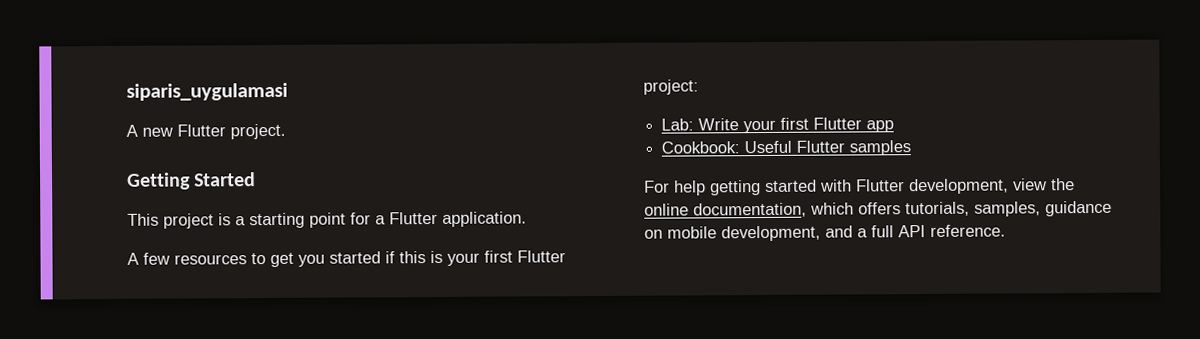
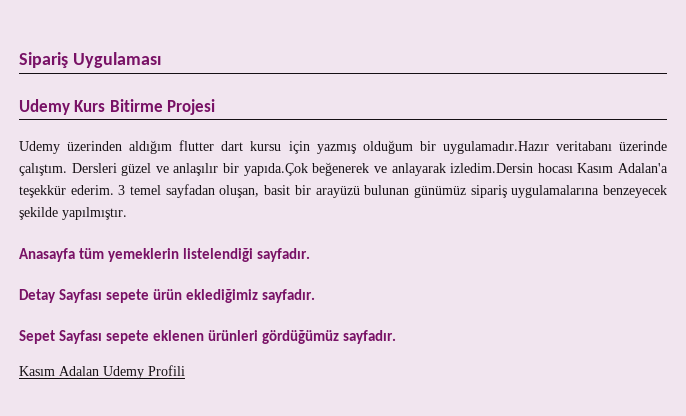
- siparis_uygulamasi
- A new Flutter project.
- Getting Started
- This project is a starting point for a Flutter application.
- A few resources to get you started if this is your first Flutter project:
- Lab: Write your first Flutter app
- Cookbook: Useful Flutter samples
- For help getting started with Flutter development, view the online documentation, which offers tutorials, samples, guidance on mobile development, and a full API reference.
+ Sipariş Uygulaması
+ Udemy Kurs Bitirme Projesi
+ Udemy üzerinden aldığım flutter dart kursu için yazmış olduğum bir uygulamadır.Hazır veritabanı üzerinde çalıştım. Dersleri güzel ve anlaşılır bir yapıda.Çok beğenerek ve anlayarak izledim.Dersin hocası Kasım Adalan'a teşekkür ederim. 3 temel sayfadan oluşan, basit bir arayüzü bulunan günümüz sipariş uygulamalarına benzeyecek şekilde yapılmıştır.
+ Anasayfa tüm yemeklerin listelendiği sayfadır.
+ Detay Sayfası sepete ürün eklediğimiz sayfadır.
+ Sepet Sayfası sepete eklenen ürünleri gördüğümüz sayfadır.
+ Kasım Adalan Udemy Profili

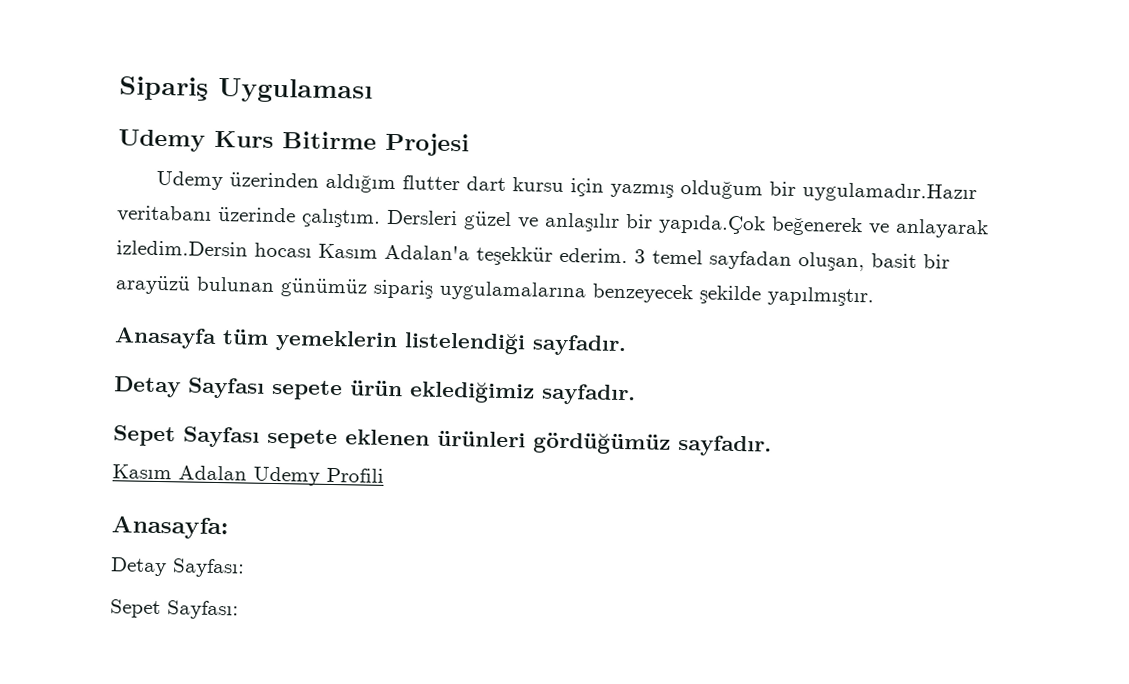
+ Anasayfa:
+ Detay Sayfası:
+ Sepet Sayfası:

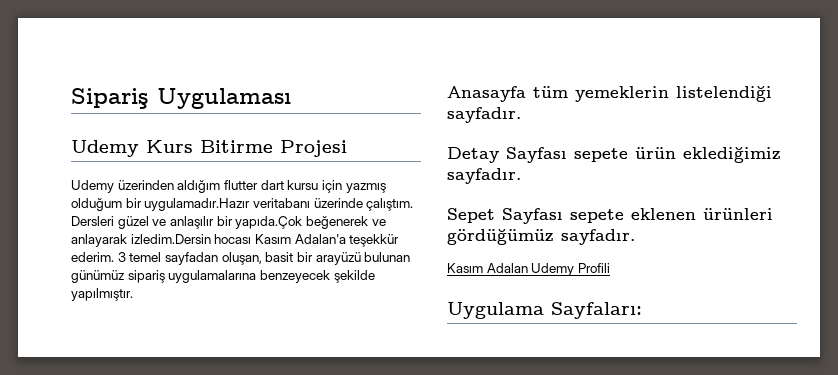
- Anasayfa:
- Detay Sayfası:
- Sepet Sayfası:
+ Uygulama Sayfaları:

